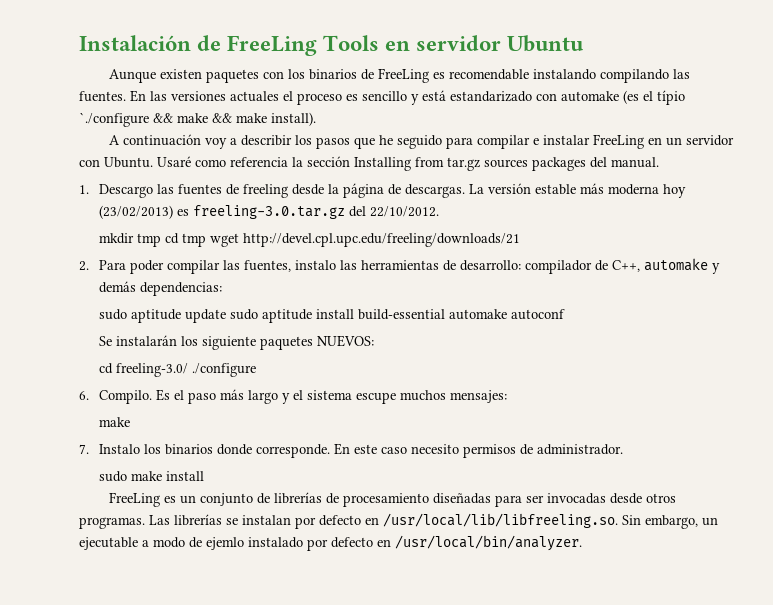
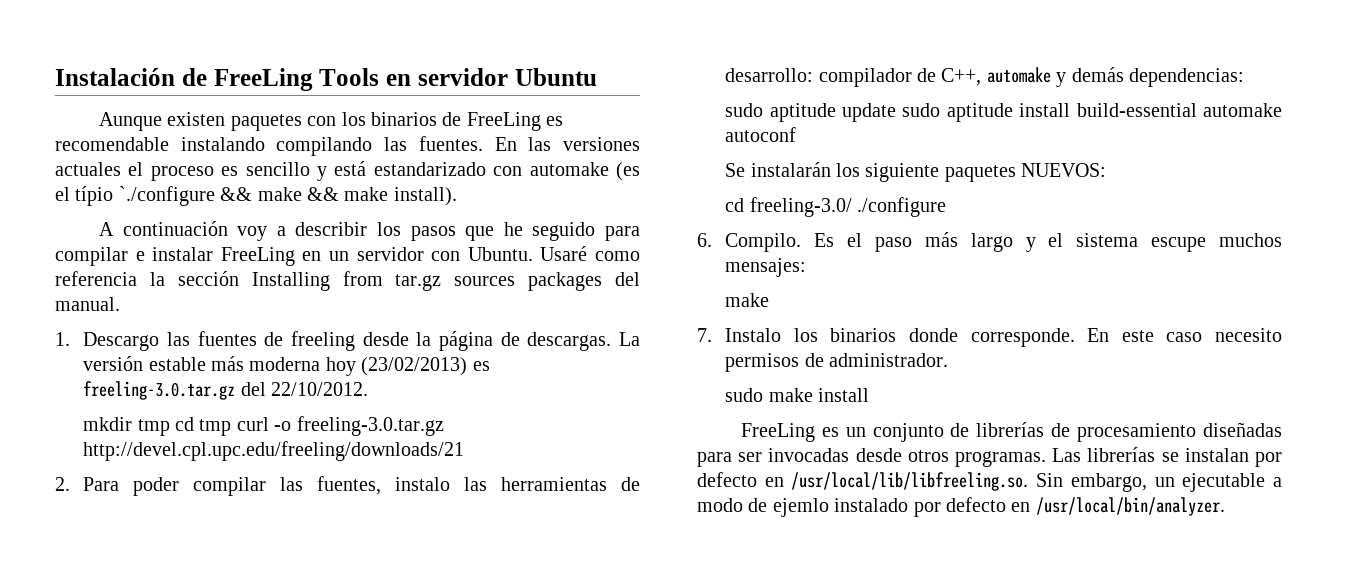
- mkdir tmp cd tmp wget http://devel.cpl.upc.edu/freeling/downloads/21
+ mkdir tmp cd tmp curl -o freeling-3.0.tar.gz http://devel.cpl.upc.edu/freeling/downloads/21

